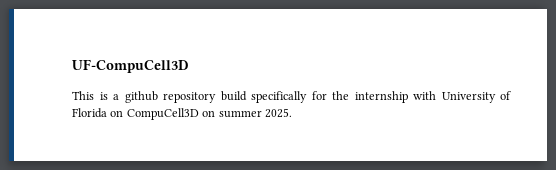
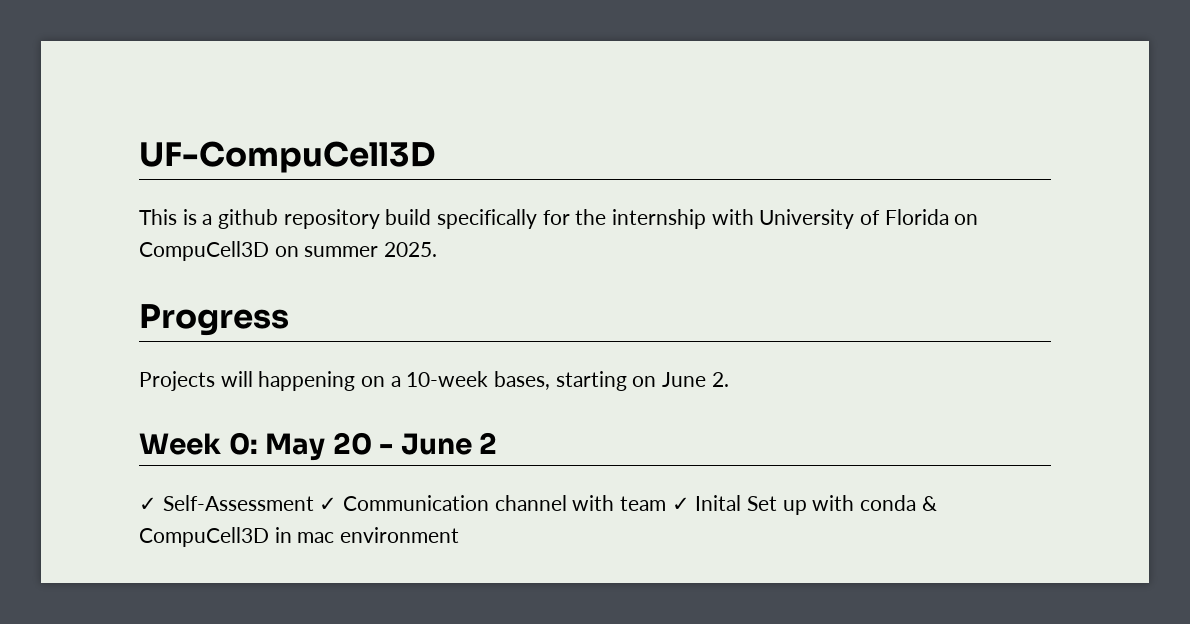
+ Progress
+ Projects will happening on a 10-week bases, starting on June 2.
+ Week 0: May 20 - June 2
+ ✓ Self-Assessment ✓ Communication channel with team ✓ Inital Set up with conda & CompuCell3D in mac environment

